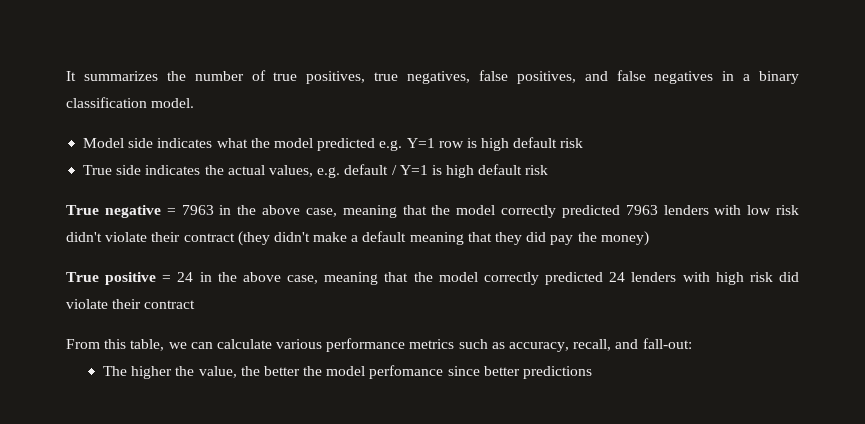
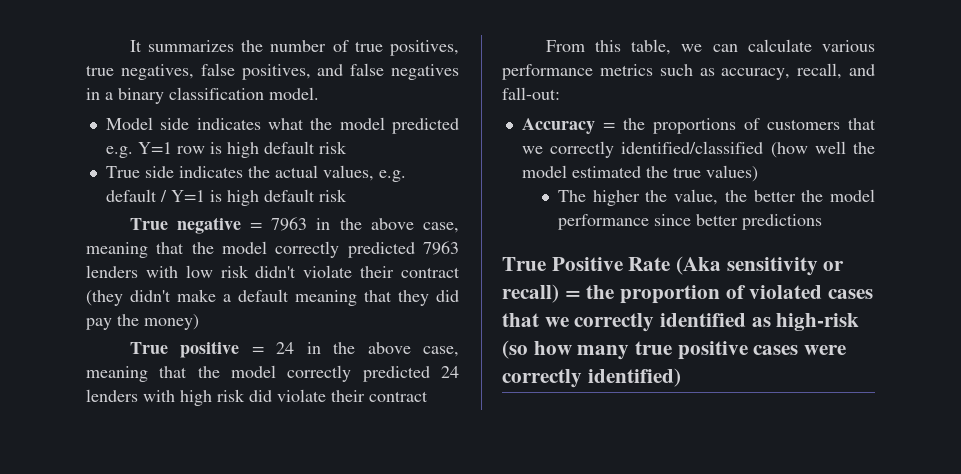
+ Accuracy = the proportions of customers that we correctly identified/classified (how well the model estimated the true values)
- The higher the value, the better the model perfomance since better predictions
+ The higher the value, the better the model performance since better predictions
+ True Positive Rate (Aka sensitivity or recall) = the proportion of violated cases that we correctly identified as high-risk (so how many true positive cases were correctly identified)

